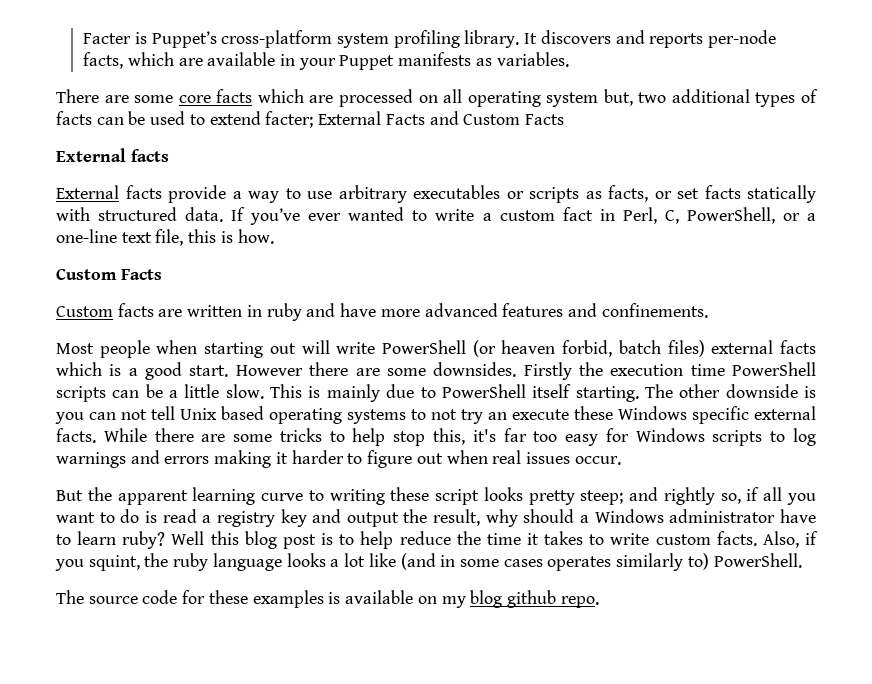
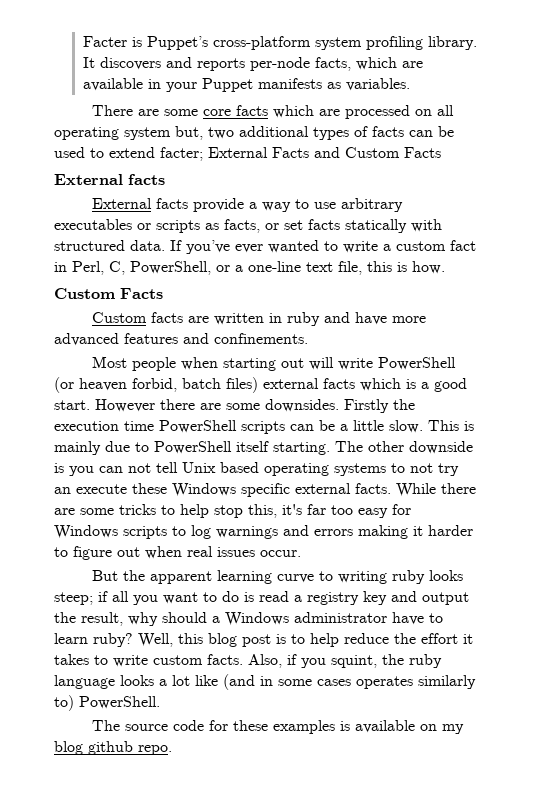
- But the apparent learning curve to writing these script looks pretty steep; and rightly so, if all you want to do is read a registry key and output the result, why should a Windows administrator have to learn ruby?
+ But the apparent learning curve to writing ruby looks steep; if all you want to do is read a registry key and output the result, why should a Windows administrator have to learn ruby?
- Well this blog post is to help reduce the time it takes to write custom facts.
+ Well, this blog post is to help reduce the effort it takes to write custom facts.

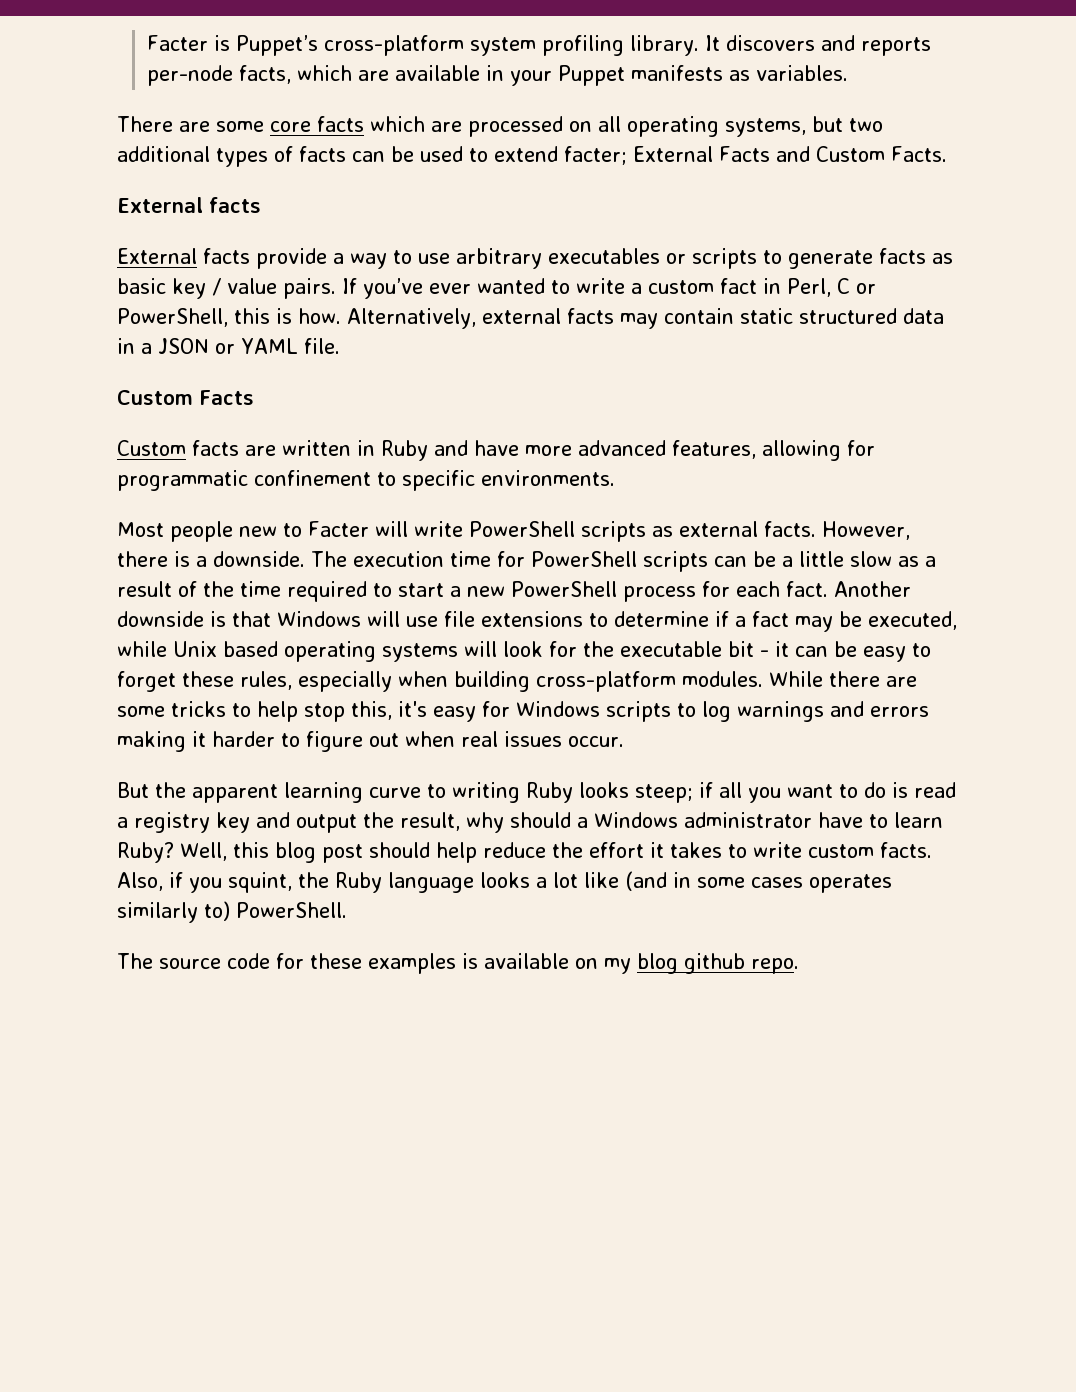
- There are some core facts which are processed on all operating system but, two additional types of facts can be used to extend facter; External Facts and Custom Facts
+ There are some core facts which are processed on all operating systems, but two additional types of facts can be used to extend facter; External Facts and Custom Facts.
- External facts provide a way to use arbitrary executables or scripts as facts, or set facts statically with structured data.
+ External facts provide a way to use arbitrary executables or scripts to generate facts as basic key / value pairs.
- If you’ve ever wanted to write a custom fact in Perl, C, PowerShell, or a one-line text file, this is how.
+ If you’ve ever wanted to write a custom fact in Perl, C or PowerShell, this is how. Alternatively, external facts may contain static structured data in a JSON or YAML file.
- Custom facts are written in ruby and have more advanced features and confinements.
- Most people when starting out will write PowerShell (or heaven forbid, batch files) external facts which is a good start. However there are some downsides. Firstly the execution time PowerShell scripts can be a little slow. This is mainly due to PowerShell itself starting. The other downside is you can not tell Unix based operating systems to not try an execute these Windows specific external facts.
+ Custom facts are written in Ruby and have more advanced features, allowing for programmatic confinement to specific environments.
+ Most people new to Facter will write PowerShell scripts as external facts. However, there is a downside. The execution time for PowerShell scripts can be a little slow as a result of the time required to start a new PowerShell process for each fact. Another downside is that Windows will use file extensions to determine if a fact may be executed, while Unix based operating systems will look for the executable bit - it can be easy to forget these rules, especially when building cross-platform modules.
- While there are some tricks to help stop this, it's far too easy for Windows scripts to log warnings and errors making it harder to figure out when real issues occur.
+ While there are some tricks to help stop this, it's easy for Windows scripts to log warnings and errors making it harder to figure out when real issues occur.
- But the apparent learning curve to writing ruby looks steep; if all you want to do is read a registry key and output the result, why should a Windows administrator have to learn ruby?
+ But the apparent learning curve to writing Ruby looks steep; if all you want to do is read a registry key and output the result, why should a Windows administrator have to learn Ruby?
- Well, this blog post is to help reduce the effort it takes to write custom facts.
+ Well, this blog post should help reduce the effort it takes to write custom facts.
- Also, if you squint, the ruby language looks a lot like (and in some cases operates similarly to) PowerShell.
+ Also, if you squint, the Ruby language looks a lot like (and in some cases operates similarly to) PowerShell.

